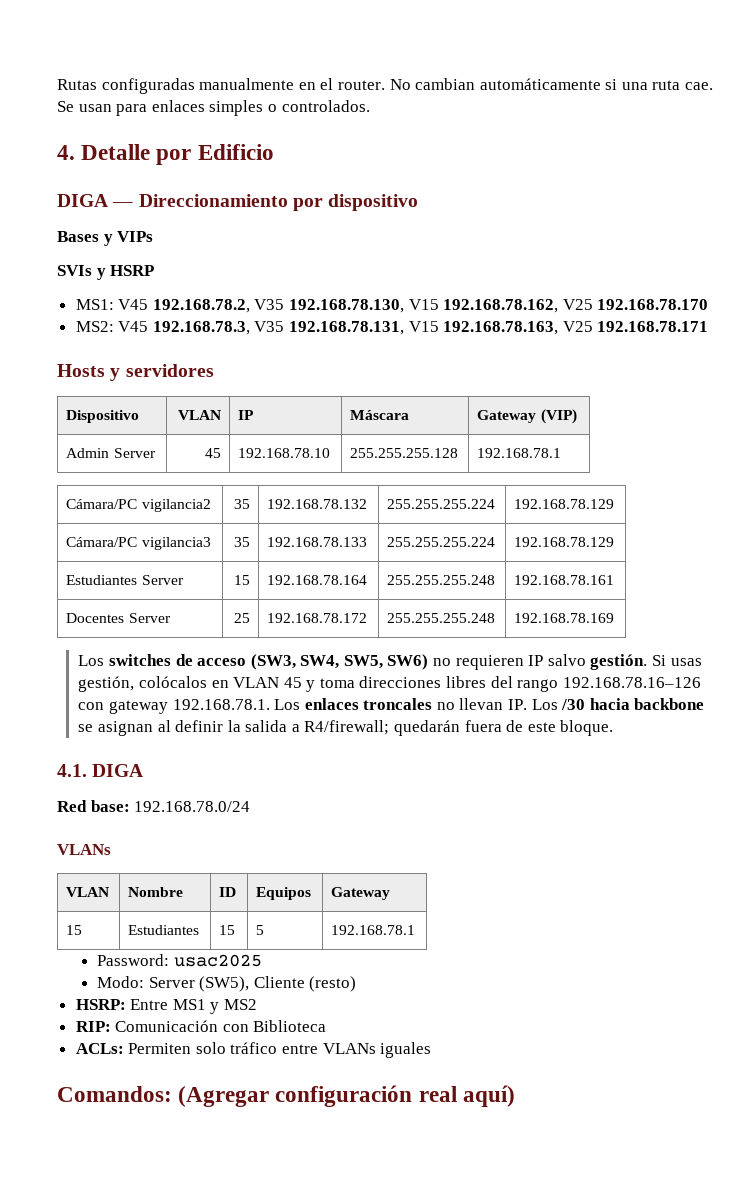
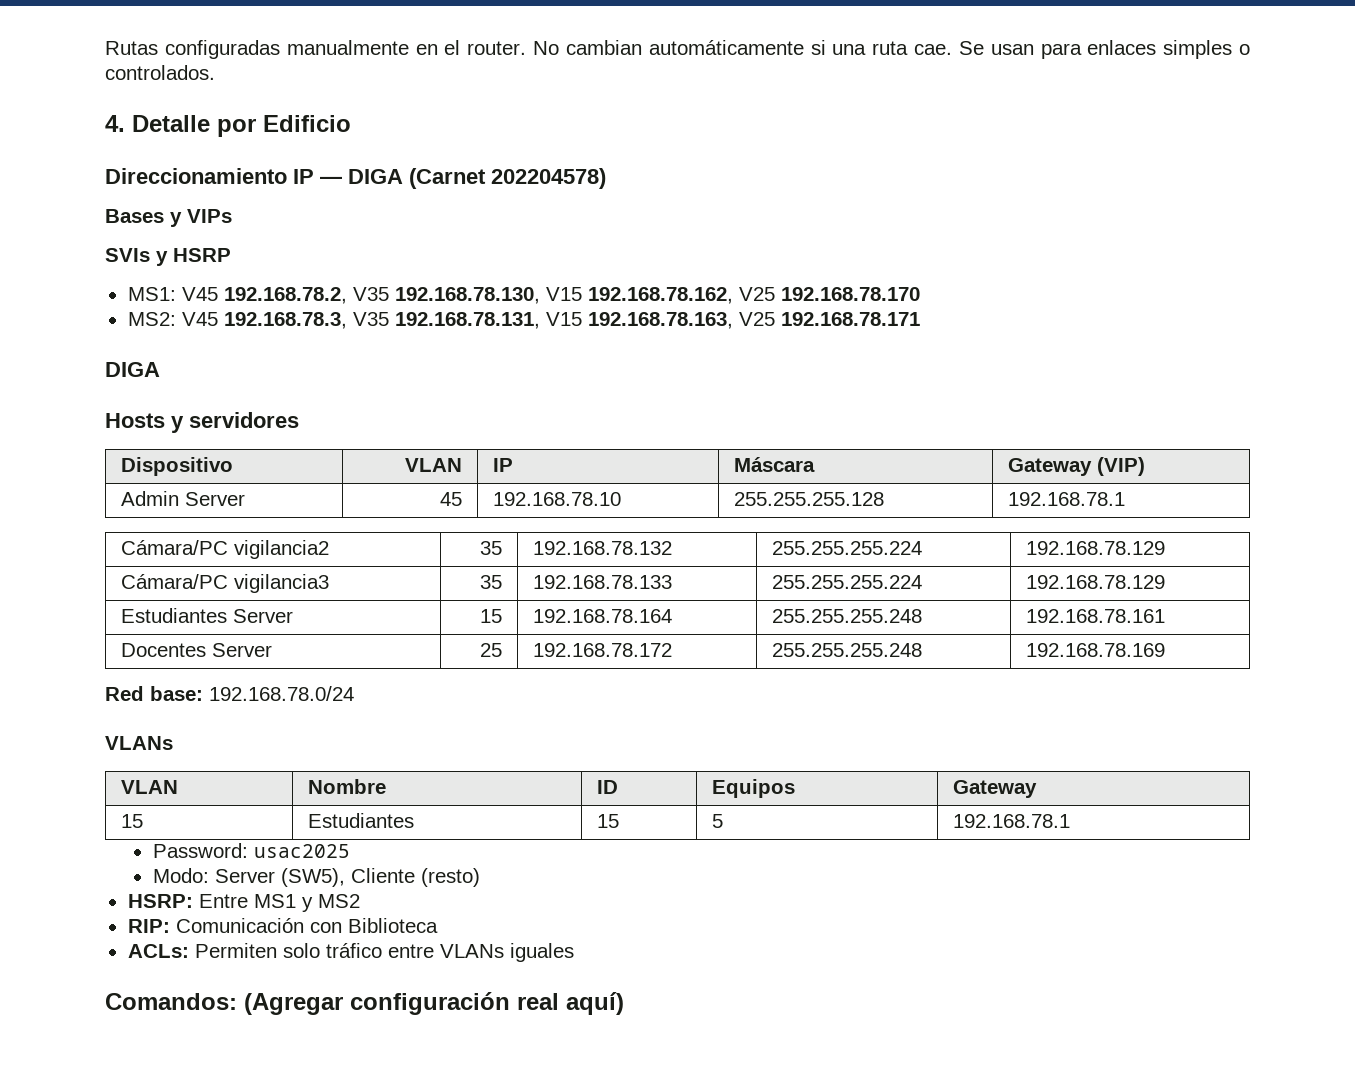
- DIGA — Direccionamiento por dispositivo
+ Direccionamiento IP — DIGA (Carnet 202204578)
  MS2: V45 192.168.78.3, V35 192.168.78.131, V15 192.168.78.163, V25 192.168.78.171
+ DIGA
- Los switches de acceso (SW3, SW4, SW5, SW6) no requieren IP salvo gestión. Si usas gestión, colócalos en VLAN 45 y toma direcciones libres del rango 192.168.78.16–126 con gateway 192.168.78.1. Los enlaces troncales no llevan IP. Los /30 hacia backbone se asignan al definir la salida a R4/firewall; quedarán fuera de este bloque.
- 4.1. DIGA

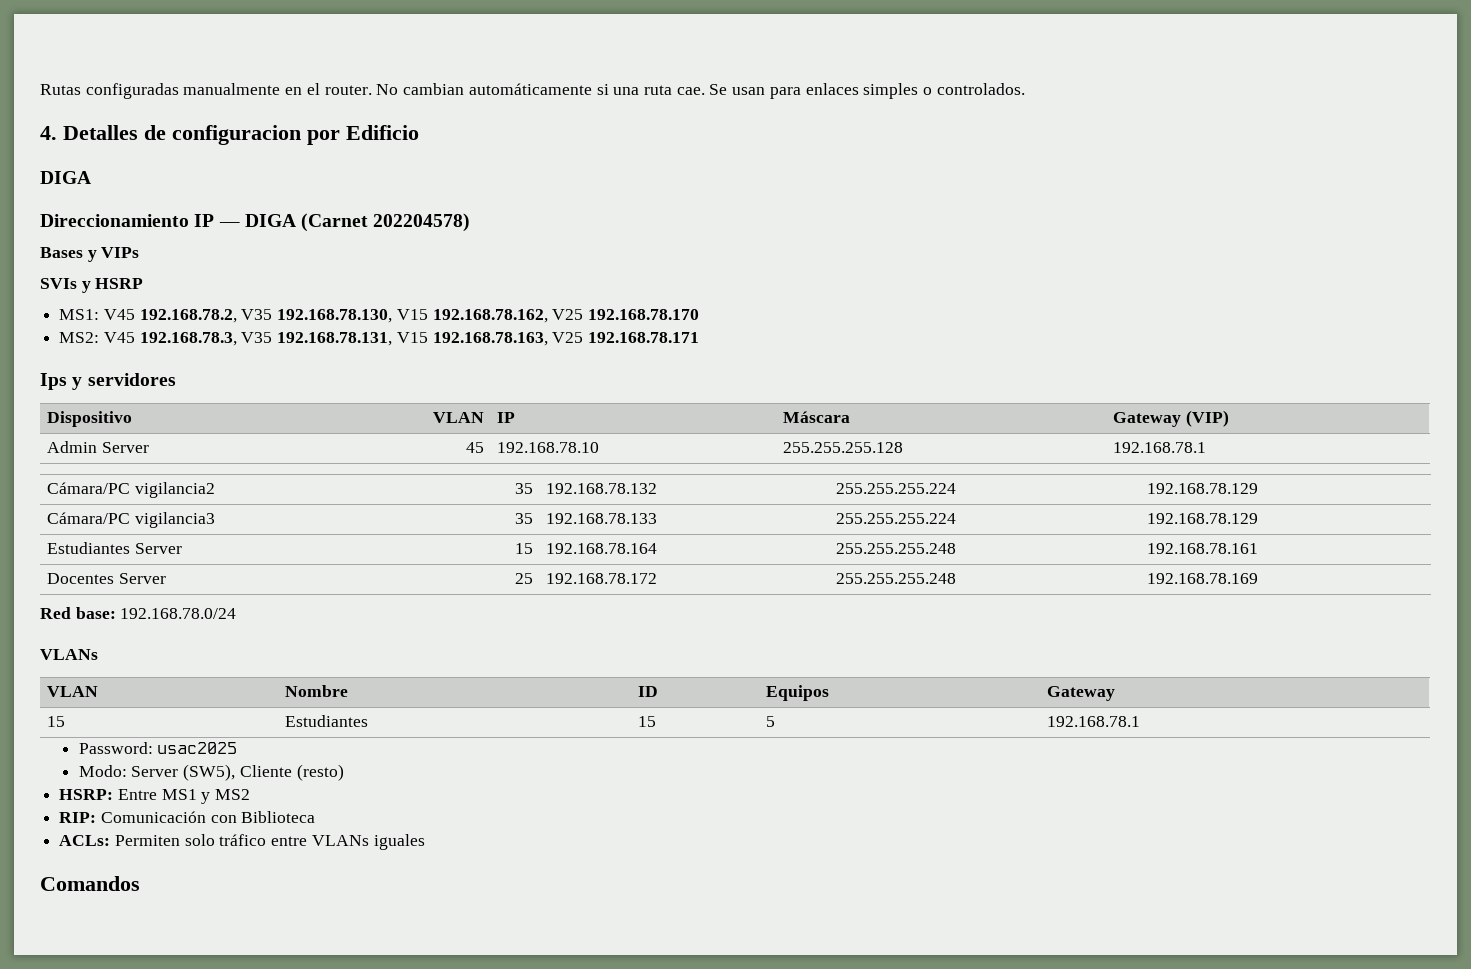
- 4. Detalle por Edificio
+ 4. Detalles de configuracion por Edificio
+ DIGA
  MS2: V45 192.168.78.3, V35 192.168.78.131, V15 192.168.78.163, V25 192.168.78.171
- DIGA
- Hosts y servidores
+ Ips y servidores
- Comandos: (Agregar configuración real aquí)
+ Comandos

